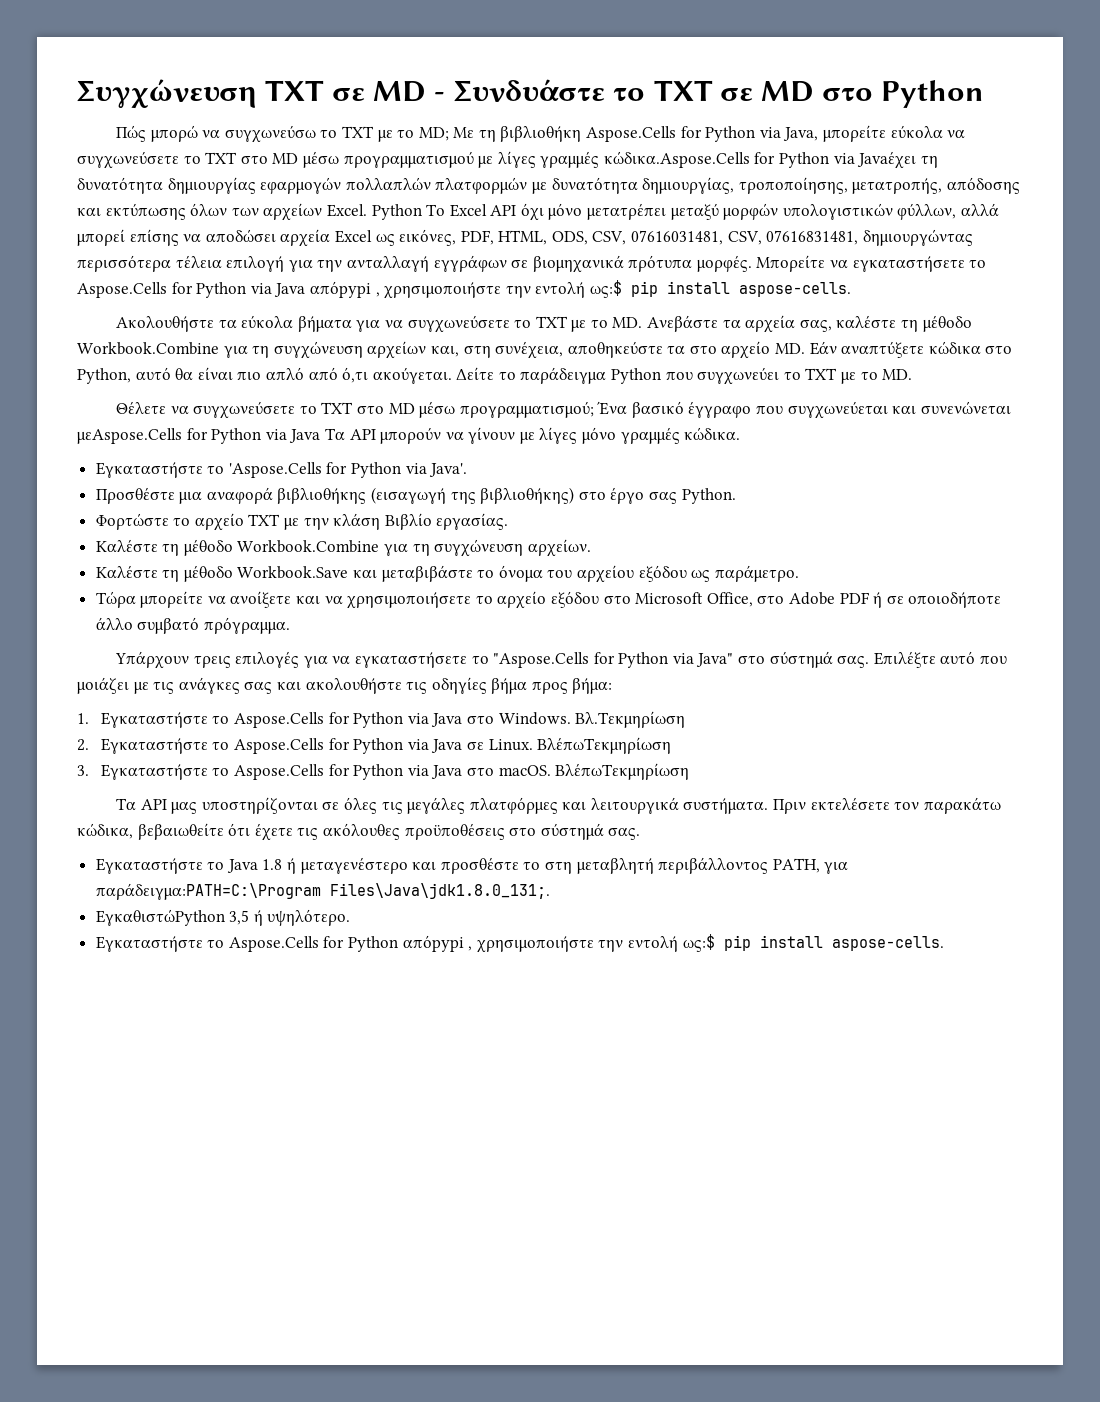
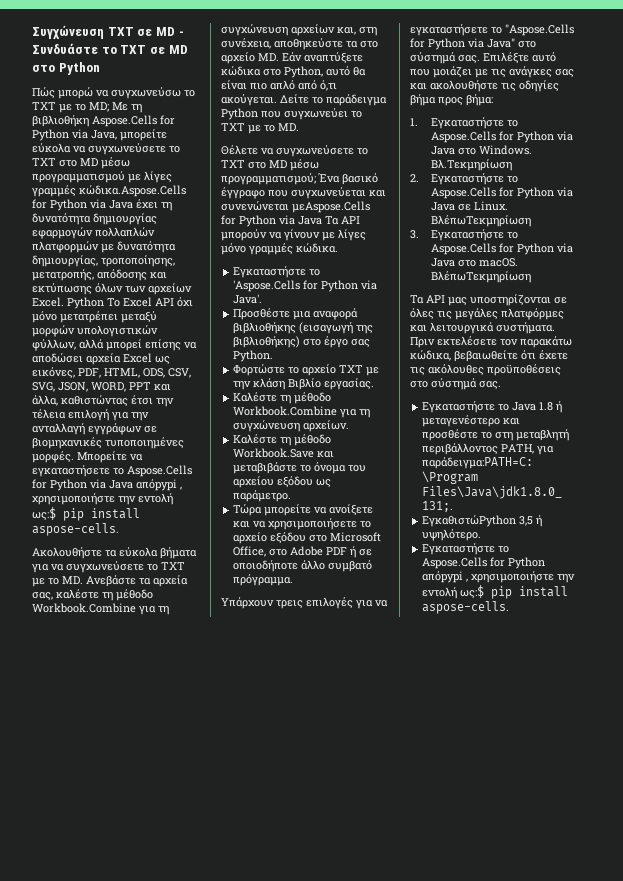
- Πώς μπορώ να συγχωνεύσω το TXT με το MD; Με τη βιβλιοθήκη Aspose.Cells for Python via Java, μπορείτε εύκολα να συγχωνεύσετε το TXT στο MD μέσω προγραμματισμού με λίγες γραμμές κώδικα.Aspose.Cells for Python via Javaέχει τη δυνατότητα δημιουργίας εφαρμογών πολλαπλών πλατφορμών με δυνατότητα δημιουργίας, τροποποίησης, μετατροπής, απόδοσης και εκτύπωσης όλων των αρχείων Excel.
+ Πώς μπορώ να συγχωνεύσω το TXT με το MD; Με τη βιβλιοθήκη Aspose.Cells for Python via Java, μπορείτε εύκολα να συγχωνεύσετε το TXT στο MD μέσω προγραμματισμού με λίγες γραμμές κώδικα.Aspose.Cells for Python via Java έχει τη δυνατότητα δημιουργίας εφαρμογών πολλαπλών πλατφορμών με δυνατότητα δημιουργίας, τροποποίησης, μετατροπής, απόδοσης και εκτύπωσης όλων των αρχείων Excel.
- Python Το Excel API όχι μόνο μετατρέπει μεταξύ μορφών υπολογιστικών φύλλων, αλλά μπορεί επίσης να αποδώσει αρχεία Excel ως εικόνες, PDF, HTML, ODS, CSV, 07616031481, CSV, 07616831481, δημιουργώντας περισσότερα τέλεια επιλογή για την ανταλλαγή εγγράφων σε βιομηχανικά πρότυπα μορφές.
+ Python Το Excel API όχι μόνο μετατρέπει μεταξύ μορφών υπολογιστικών φύλλων, αλλά μπορεί επίσης να αποδώσει αρχεία Excel ως εικόνες, PDF, HTML, ODS, CSV, SVG, JSON, WORD, PPT και άλλα, καθιστώντας έτσι την τέλεια επιλογή για την ανταλλαγή εγγράφων σε βιομηχανικές τυποποιημένες μορφές.

